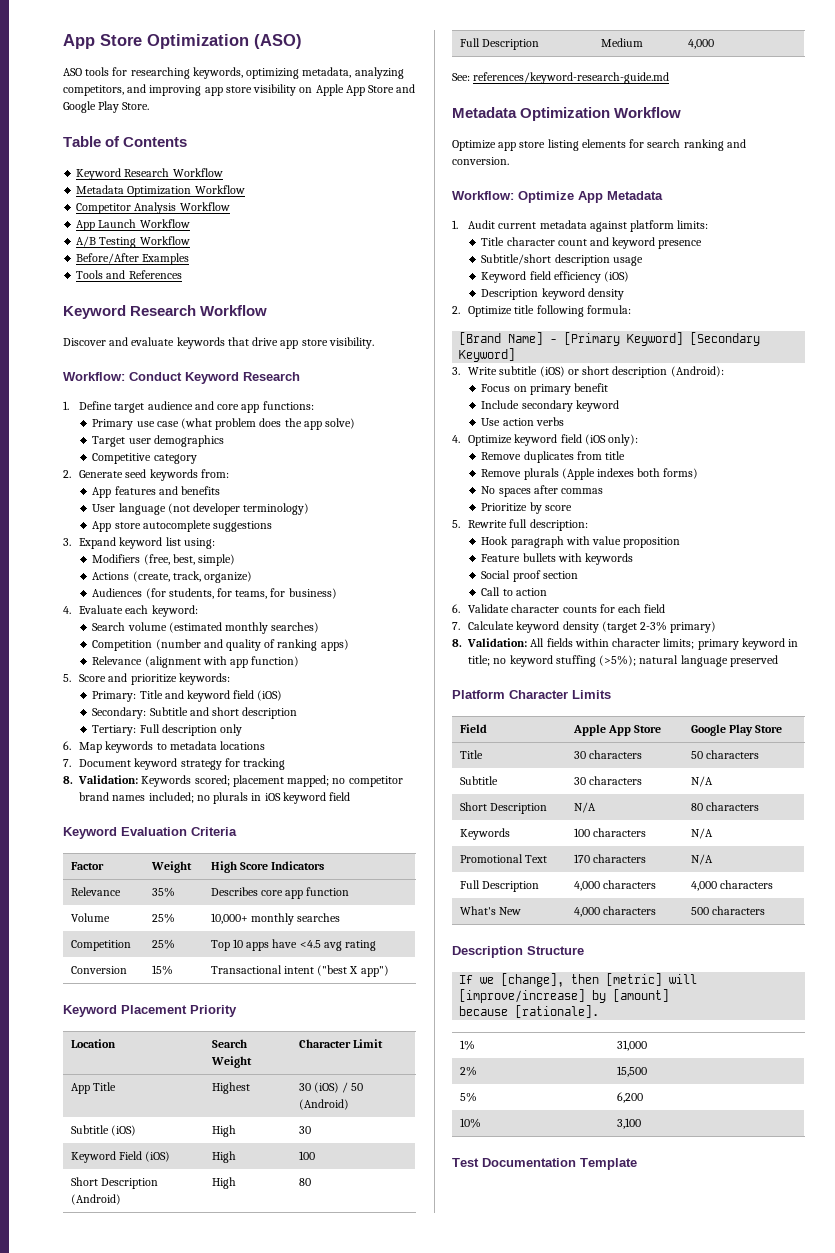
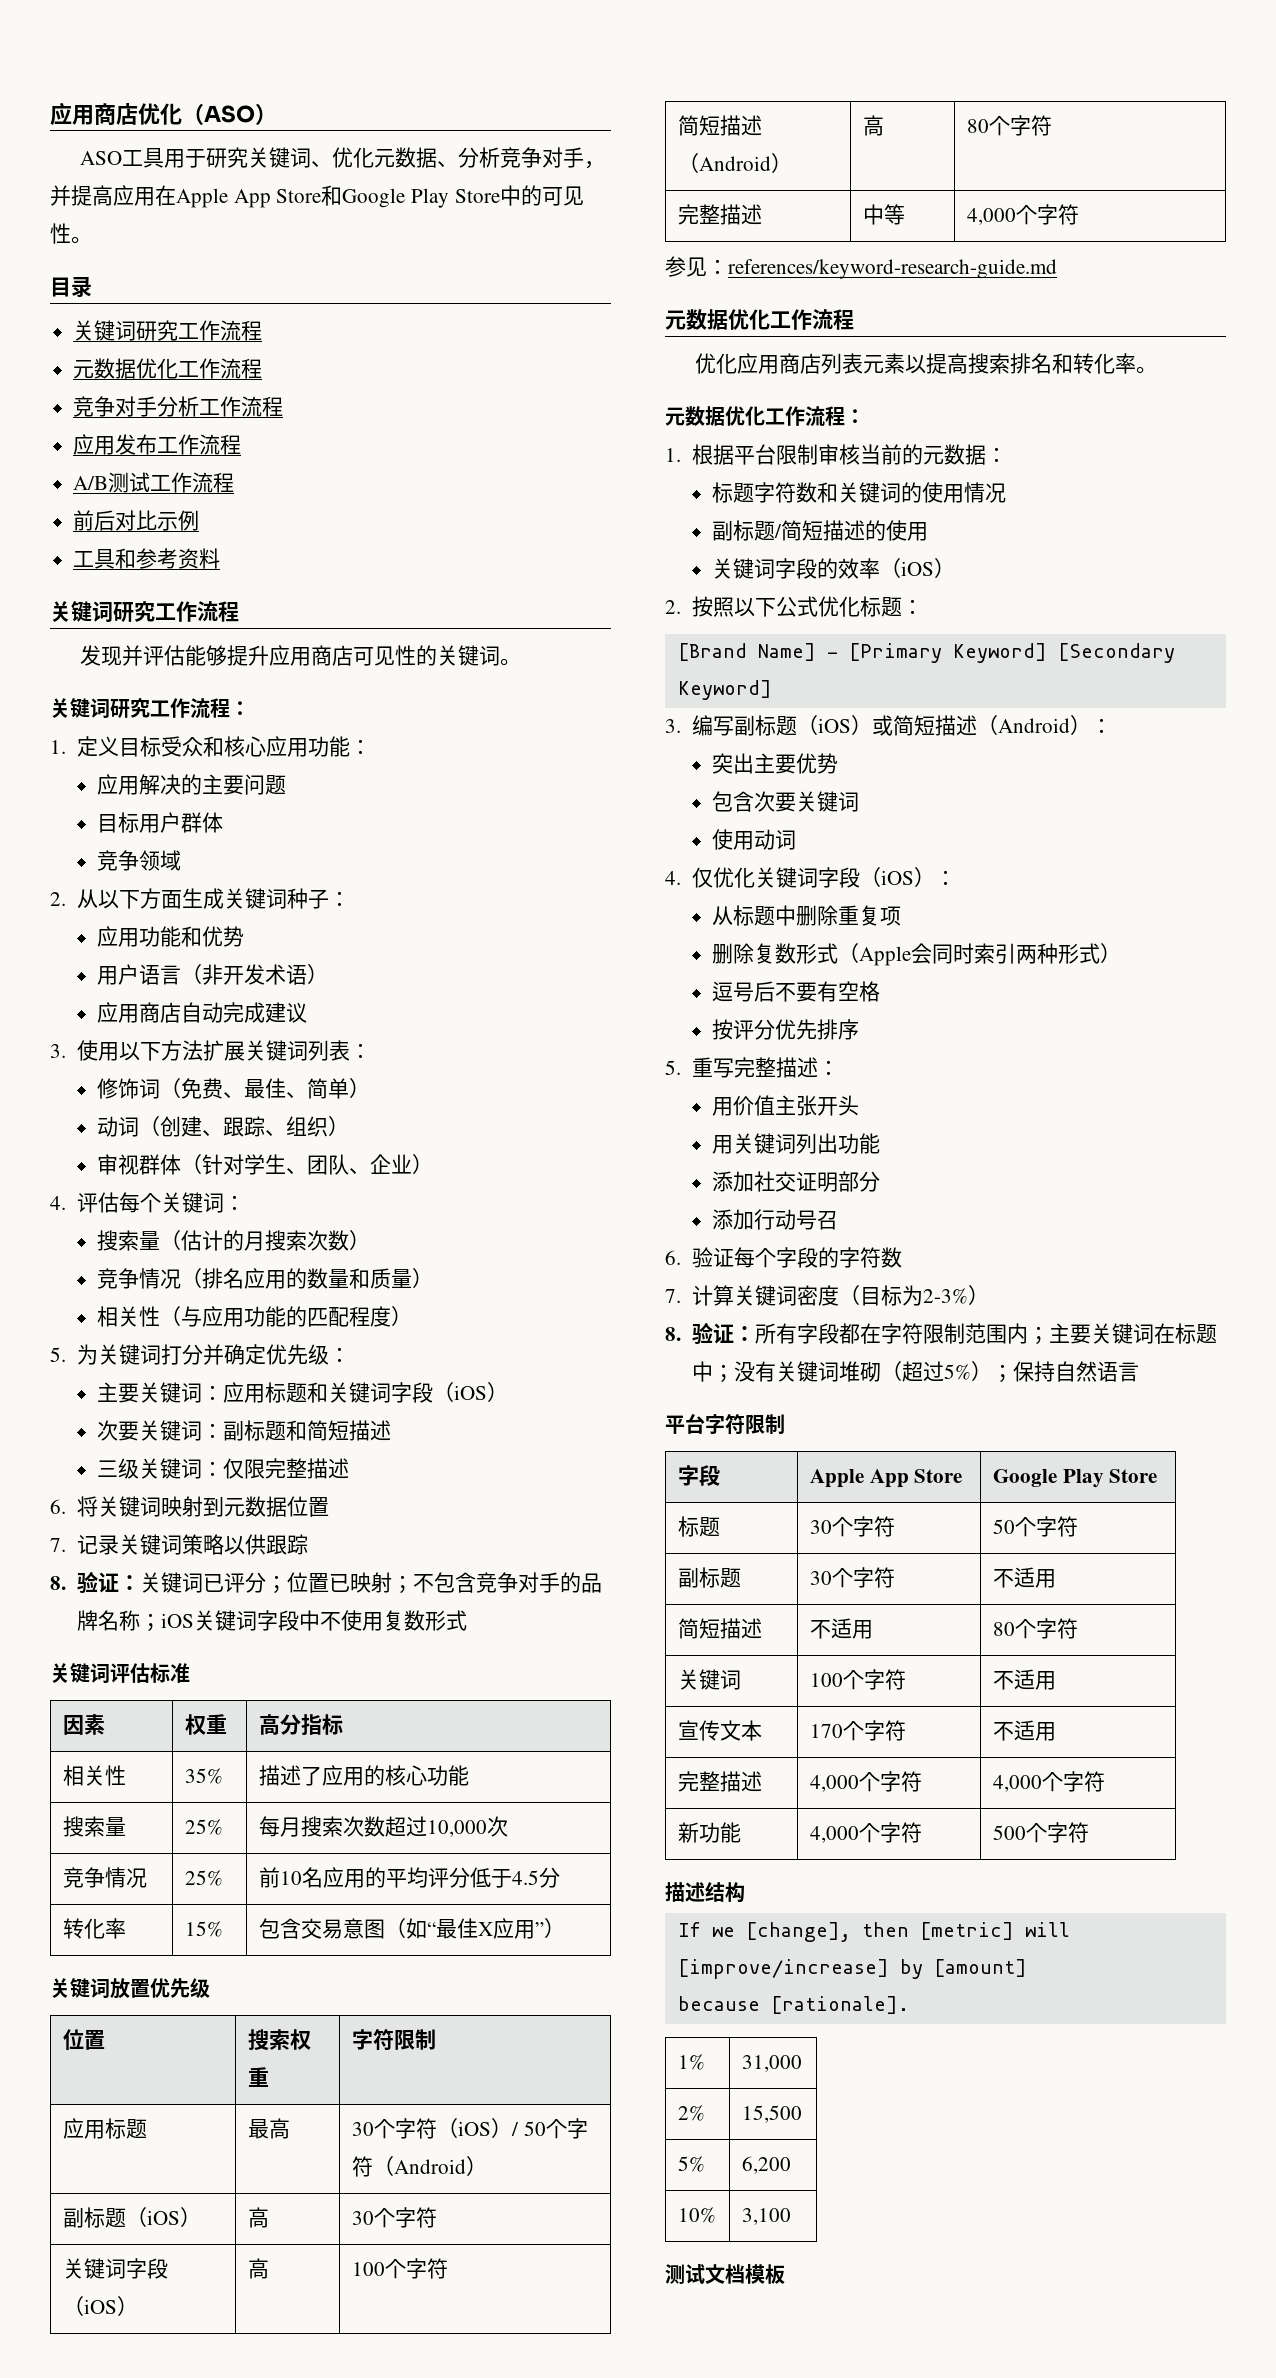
- App Store Optimization (ASO)
- ASO tools for researching keywords, optimizing metadata, analyzing competitors, and improving app store visibility on Apple App Store and Google Play Store.
- Table of Contents
- Keyword Research Workflow
- Metadata Optimization Workflow
- Competitor Analysis Workflow
- App Launch Workflow
- A/B Testing Workflow
- Before/After Examples
- Tools and References
- Keyword Research Workflow
- Discover and evaluate keywords that drive app store visibility.
- Workflow: Conduct Keyword Research
- 1. Define target audience and core app functions:
- Primary use case (what problem does the app solve)
- Target user demographics
- Competitive category
- 2. Generate seed keywords from:
- App features and benefits
- User language (not developer terminology)
- App store autocomplete suggestions
- 3. Expand keyword list using:
- Modifiers (free, best, simple)
- Actions (create, track, organize)
- Audiences (for students, for teams, for business)
- 4. Evaluate each keyword:
- Search volume (estimated monthly searches)
- Competition (number and quality of ranking apps)
- Relevance (alignment with app function)
- 5. Score and prioritize keywords:
- Primary: Title and keyword field (iOS)
- Secondary: Subtitle and short description
- Tertiary: Full description only
- 6. Map keywords to metadata locations
- 7. Document keyword strategy for tracking
- 8. Validation: Keywords scored; placement mapped; no competitor brand names included; no plurals in iOS keyword field
- Keyword Evaluation Criteria
- Factor | Weight | High Score Indicators
- Relevance | 35% | Describes core app function
- Volume | 25% | 10,000+ monthly searches
- Competition | 25% | Top 10 apps have <4.5 avg rating
- Conversion | 15% | Transactional intent ("best X app")
- Keyword Placement Priority
- Location | Search Weight | Character Limit
- App Title | Highest | 30 (iOS) / 50 (Android)
- Subtitle (iOS) | High | 30
- Keyword Field (iOS) | High | 100
- Short Description (Android) | High | 80
- Full Description | Medium | 4,000
- See: references/keyword-research-guide.md
- Metadata Optimization Workflow
- Optimize app store listing elements for search ranking and conversion.
- Workflow: Optimize App Metadata
- 1. Audit current metadata against platform limits:
- Title character count and keyword presence
- Subtitle/short description usage
- Keyword field efficiency (iOS)
- Description keyword density
- 2. Optimize title following formula:
+ 应用商店优化（ASO）
+ ASO工具用于研究关键词、优化元数据、分析竞争对手，并提高应用在Apple App Store和Google Play Store中的可见性。
+ 目录
+ 关键词研究工作流程
+ 元数据优化工作流程
+ 竞争对手分析工作流程
+ 应用发布工作流程
+ A/B测试工作流程
+ 前后对比示例
+ 工具和参考资料
+ 关键词研究工作流程
+ 发现并评估能够提升应用商店可见性的关键词。
+ 关键词研究工作流程：
+ 1.定义目标受众和核心应用功能：
+ 应用解决的主要问题
+ 目标用户群体
+ 竞争领域
+ 2.从以下方面生成关键词种子：
+ 应用功能和优势
+ 用户语言（非开发术语）
+ 应用商店自动完成建议
+ 3.使用以下方法扩展关键词列表：
+ 修饰词（免费、最佳、简单）
+ 动词（创建、跟踪、组织）
+ 审视群体（针对学生、团队、企业）
+ 4.评估每个关键词：
+ 搜索量（估计的月搜索次数）
+ 竞争情况（排名应用的数量和质量）
+ 相关性（与应用功能的匹配程度）
+ 5.为关键词打分并确定优先级：
+ 主要关键词：应用标题和关键词字段（iOS）
+ 次要关键词：副标题和简短描述
+ 三级关键词：仅限完整描述
+ 6.将关键词映射到元数据位置
+ 7.记录关键词策略以供跟踪
+ 8.验证：关键词已评分；位置已映射；不包含竞争对手的品牌名称；iOS关键词字段中不使用复数形式
+ 关键词评估标准
+ 因素 | 权重 | 高分指标
+ 相关性 | 35% | 描述了应用的核心功能
+ 搜索量 | 25% | 每月搜索次数超过10,000次
+ 竞争情况 | 25% | 前10名应用的平均评分低于4.5分
+ 转化率 | 15% | 包含交易意图（如“最佳X应用”）
+ 关键词放置优先级
+ 位置 | 搜索权重 | 字符限制
+ 应用标题 | 最高 | 30个字符（iOS）/ 50个字符（Android）
+ 副标题（iOS） | 高 | 30个字符
+ 关键词字段（iOS） | 高 | 100个字符
+ 简短描述（Android） | 高 | 80个字符
+ 完整描述 | 中等 | 4,000个字符
+ 参见：references/keyword-research-guide.md
+ 元数据优化工作流程
+ 优化应用商店列表元素以提高搜索排名和转化率。
+ 元数据优化工作流程：
+ 1.根据平台限制审核当前的元数据：
+ 标题字符数和关键词的使用情况
+ 副标题/简短描述的使用
+ 关键词字段的效率（iOS）
+ 2.按照以下公式优化标题：
- 3. Write subtitle (iOS) or short description (Android):
- Focus on primary benefit
- Include secondary keyword
- Use action verbs
- 4. Optimize keyword field (iOS only):
- Remove duplicates from title
- Remove plurals (Apple indexes both forms)
- No spaces after commas
- Prioritize by score
- 5. Rewrite full description:
- Hook paragraph with value proposition
- Feature bullets with keywords
- Social proof section
- Call to action
- 6. Validate character counts for each field
- 7. Calculate keyword density (target 2-3% primary)
- 8. Validation: All fields within character limits; primary keyword in title; no keyword stuffing (>5%); natural language preserved
- Platform Character Limits
- Field | Apple App Store | Google Play Store
+ 3.编写副标题（iOS）或简短描述（Android）：
+ 突出主要优势
+ 包含次要关键词
+ 使用动词
+ 4.仅优化关键词字段（iOS）：
+ 从标题中删除重复项
+ 删除复数形式（Apple会同时索引两种形式）
+ 逗号后不要有空格
+ 按评分优先排序
+ 5.重写完整描述：
+ 用价值主张开头
+ 用关键词列出功能
+ 添加社交证明部分
+ 添加行动号召
+ 6.验证每个字段的字符数
+ 7.计算关键词密度（目标为2-3%）
+ 8.验证：所有字段都在字符限制范围内；主要关键词在标题中；没有关键词堆砌（超过5%）；保持自然语言
+ 平台字符限制
+ 字段 | Apple App Store | Google Play Store
- Title | 30 characters | 50 characters
- Subtitle | 30 characters | N/A
- Short Description | N/A | 80 characters
- Keywords | 100 characters | N/A
- Promotional Text | 170 characters | N/A
- Full Description | 4,000 characters | 4,000 characters
- What's New | 4,000 characters | 500 characters
- Description Structure
+ 标题 | 30个字符 | 50个字符
+ 副标题 | 30个字符 | 不适用
+ 简短描述 | 不适用 | 80个字符
+ 关键词 | 100个字符 | 不适用
+ 宣传文本 | 170个字符 | 不适用
+ 完整描述 | 4,000个字符 | 4,000个字符
+ 新功能 | 4,000个字符 | 500个字符
+ 描述结构
- Test Documentation Template
+ 测试文档模板

